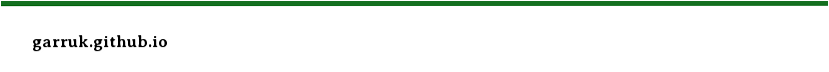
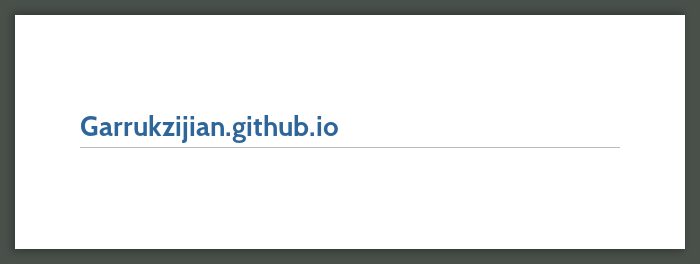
- garruk.github.io
+ Garrukzijian.github.io

